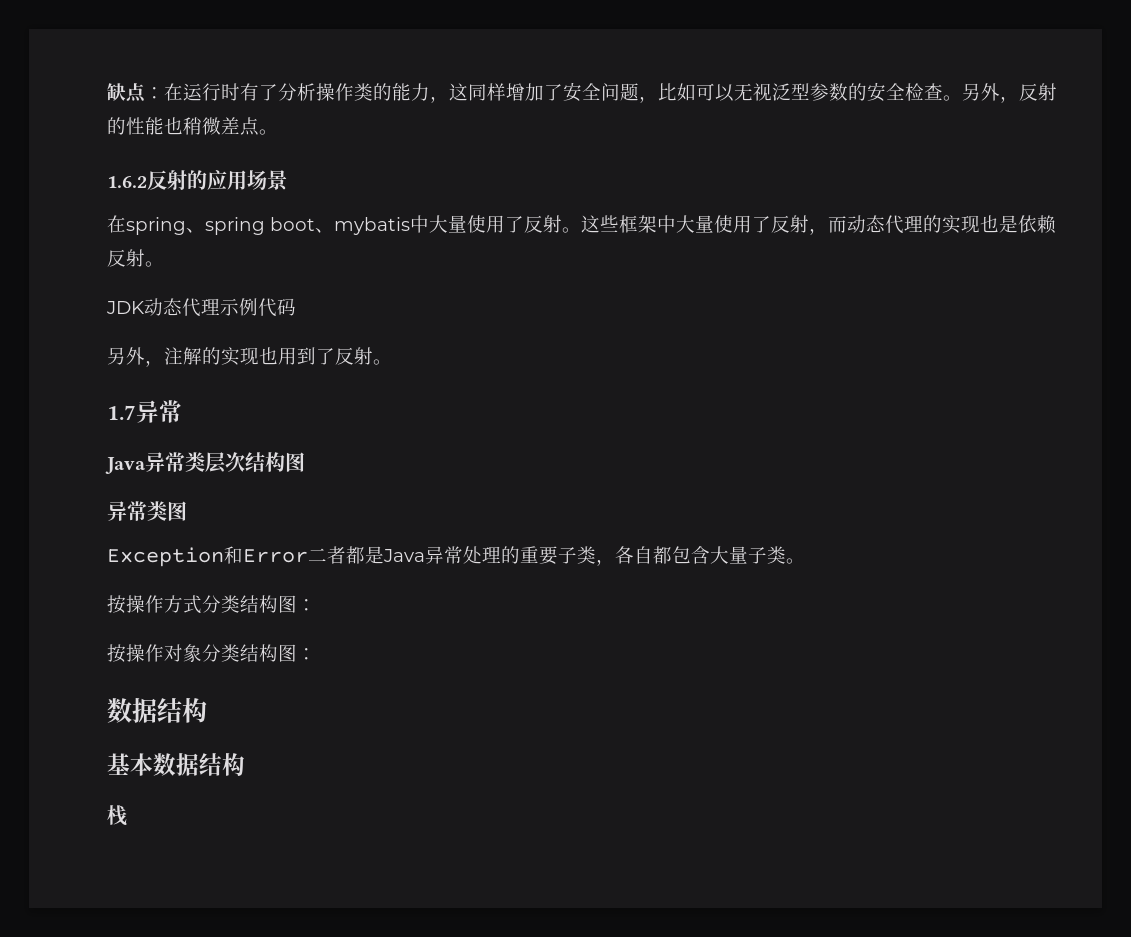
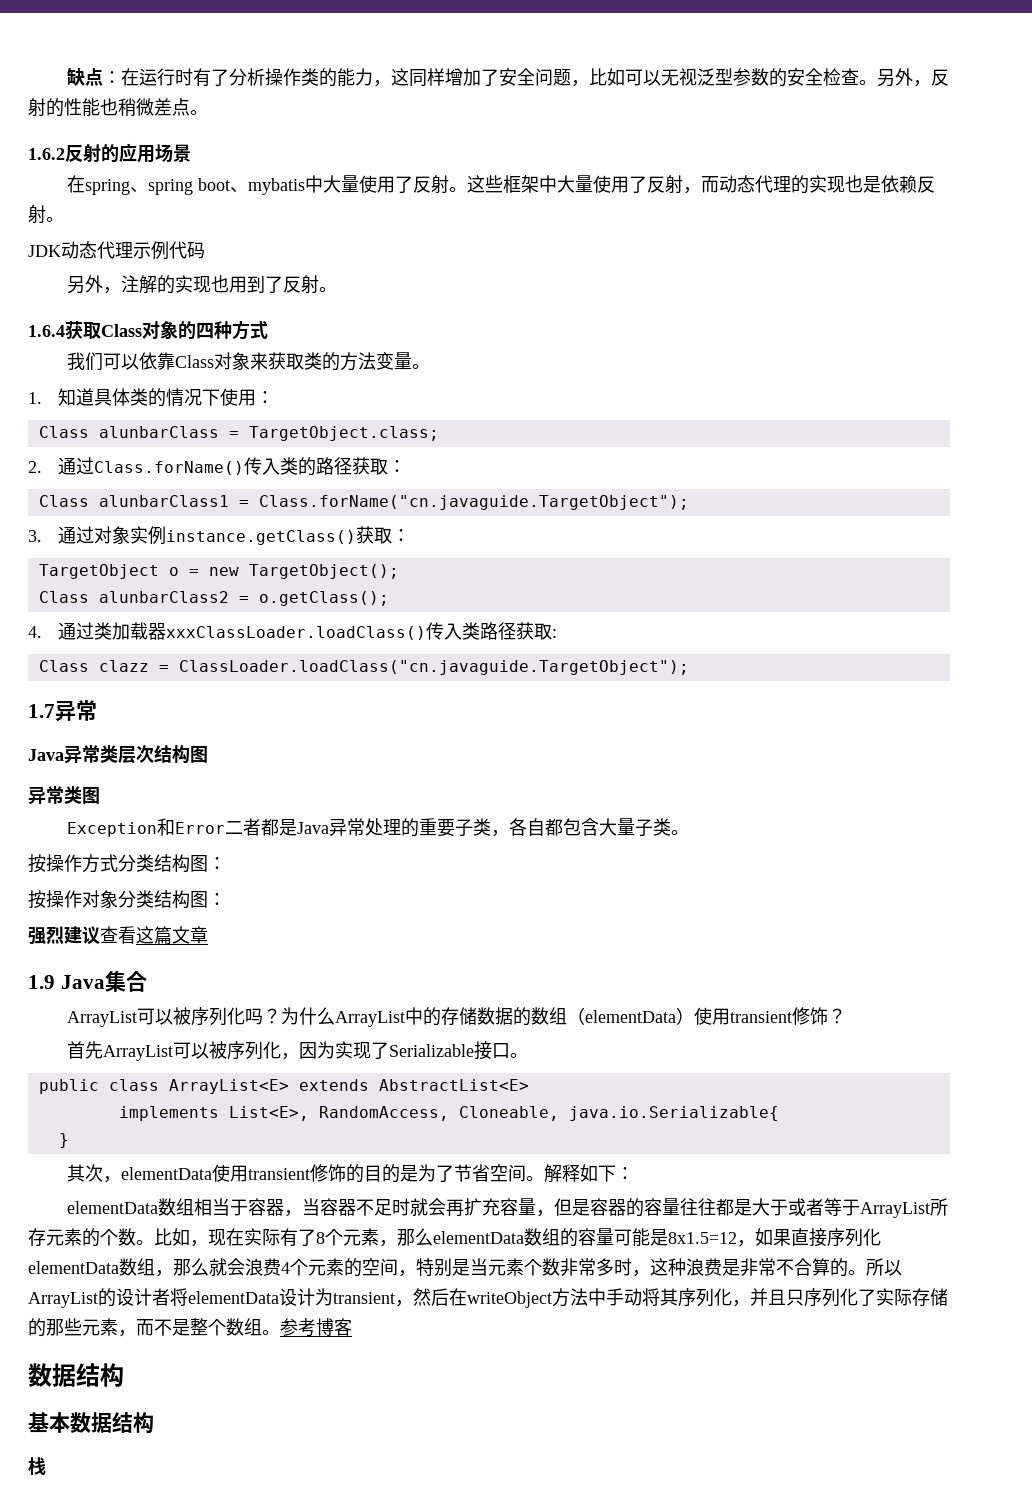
+ 1.6.4获取Class对象的四种方式
+ 我们可以依靠Class对象来获取类的方法变量。
+ 1.知道具体类的情况下使用：
+ Class alunbarClass = TargetObject.class;
+ 2.通过Class.forName()传入类的路径获取：
+ Class alunbarClass1 = Class.forName("cn.javaguide.TargetObject");
+ 3.通过对象实例instance.getClass()获取：
+ TargetObject o = new TargetObject();
+ Class alunbarClass2 = o.getClass();
+ 4.通过类加载器xxxClassLoader.loadClass()传入类路径获取:
+ Class clazz = ClassLoader.loadClass("cn.javaguide.TargetObject");
+ 强烈建议查看这篇文章
+ 1.9 Java集合
+ ArrayList可以被序列化吗？为什么ArrayList中的存储数据的数组（elementData）使用transient修饰？
+ 首先ArrayList可以被序列化，因为实现了Serializable接口。
+ public class ArrayList<E> extends AbstractList<E>
+ implements List<E>, RandomAccess, Cloneable, java.io.Serializable{
+ }
+ 其次，elementData使用transient修饰的目的是为了节省空间。解释如下：
+ elementData数组相当于容器，当容器不足时就会再扩充容量，但是容器的容量往往都是大于或者等于ArrayList所存元素的个数。比如，现在实际有了8个元素，那么elementData数组的容量可能是8x1.5=12，如果直接序列化elementData数组，那么就会浪费4个元素的空间，特别是当元素个数非常多时，这种浪费是非常不合算的。所以ArrayList的设计者将elementData设计为transient，然后在writeObject方法中手动将其序列化，并且只序列化了实际存储的那些元素，而不是整个数组。参考博客

